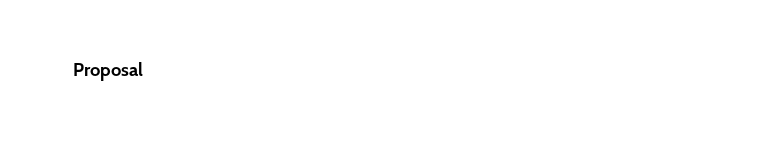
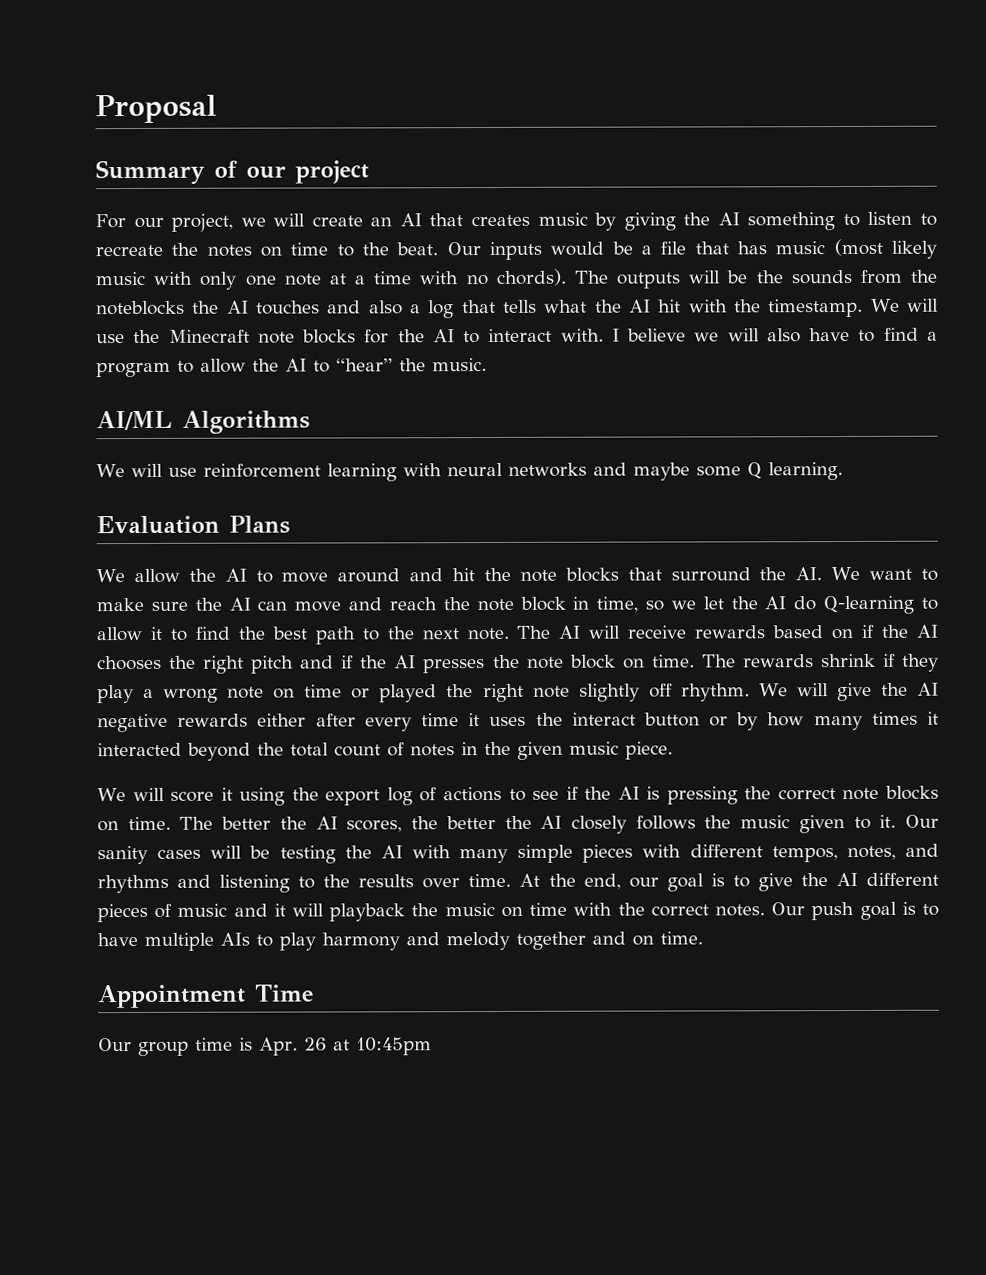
+ Summary of our project
+ For our project, we will create an AI that creates music by giving the AI something to listen to recreate the notes on time to the beat. Our inputs would be a file that has music (most likely music with only one note at a time with no chords). The outputs will be the sounds from the noteblocks the AI touches and also a log that tells what the AI hit with the timestamp. We will use the Minecraft note blocks for the AI to interact with. I believe we will also have to find a program to allow the AI to “hear” the music.
+ AI/ML Algorithms
+ We will use reinforcement learning with neural networks and maybe some Q learning.
+ Evaluation Plans
+ We allow the AI to move around and hit the note blocks that surround the AI. We want to make sure the AI can move and reach the note block in time, so we let the AI do Q-learning to allow it to find the best path to the next note. The AI will receive rewards based on if the AI chooses the right pitch and if the AI presses the note block on time. The rewards shrink if they play a wrong note on time or played the right note slightly off rhythm. We will give the AI negative rewards either after every time it uses the interact button or by how many times it interacted beyond the total count of notes in the given music piece.
+ We will score it using the export log of actions to see if the AI is pressing the correct note blocks on time. The better the AI scores, the better the AI closely follows the music given to it. Our sanity cases will be testing the AI with many simple pieces with different tempos, notes, and rhythms and listening to the results over time. At the end, our goal is to give the AI different pieces of music and it will playback the music on time with the correct notes. Our push goal is to have multiple AIs to play harmony and melody together and on time.
+ Appointment Time
+ Our group time is Apr. 26 at 10:45pm

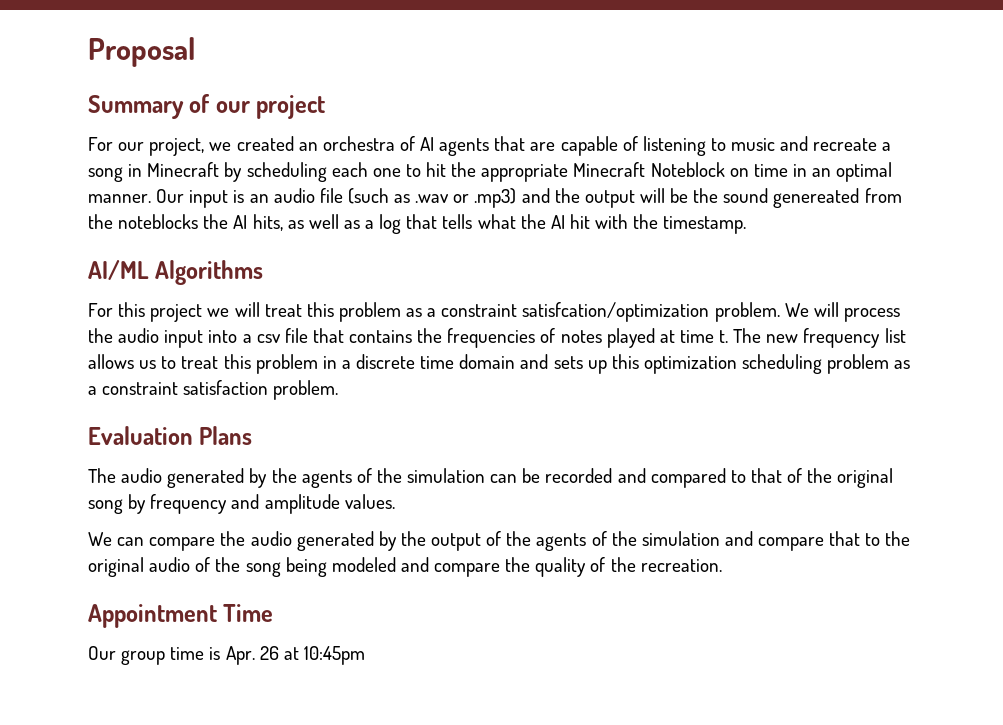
- For our project, we will create an AI that creates music by giving the AI something to listen to recreate the notes on time to the beat. Our inputs would be a file that has music (most likely music with only one note at a time with no chords). The outputs will be the sounds from the noteblocks the AI touches and also a log that tells what the AI hit with the timestamp. We will use the Minecraft note blocks for the AI to interact with. I believe we will also have to find a program to allow the AI to “hear” the music.
+ For our project, we created an orchestra of AI agents that are capable of listening to music and recreate a song in Minecraft by scheduling each one to hit the appropriate Minecraft Noteblock on time in an optimal manner. Our input is an audio file (such as .wav or .mp3) and the output will be the sound genereated from the noteblocks the AI hits, as well as a log that tells what the AI hit with the timestamp.
  AI/ML Algorithms
- We will use reinforcement learning with neural networks and maybe some Q learning.
+ For this project we will treat this problem as a constraint satisfcation/optimization problem. We will process the audio input into a csv file that contains the frequencies of notes played at time t. The new frequency list allows us to treat this problem in a discrete time domain and sets up this optimization scheduling problem as a constraint satisfaction problem.
  Evaluation Plans
- We allow the AI to move around and hit the note blocks that surround the AI. We want to make sure the AI can move and reach the note block in time, so we let the AI do Q-learning to allow it to find the best path to the next note. The AI will receive rewards based on if the AI chooses the right pitch and if the AI presses the note block on time. The rewards shrink if they play a wrong note on time or played the right note slightly off rhythm. We will give the AI negative rewards either after every time it uses the interact button or by how many times it interacted beyond the total count of notes in the given music piece.
- We will score it using the export log of actions to see if the AI is pressing the correct note blocks on time. The better the AI scores, the better the AI closely follows the music given to it. Our sanity cases will be testing the AI with many simple pieces with different tempos, notes, and rhythms and listening to the results over time. At the end, our goal is to give the AI different pieces of music and it will playback the music on time with the correct notes. Our push goal is to have multiple AIs to play harmony and melody together and on time.
+ The audio generated by the agents of the simulation can be recorded and compared to that of the original song by frequency and amplitude values.
+ We can compare the audio generated by the output of the agents of the simulation and compare that to the original audio of the song being modeled and compare the quality of the recreation.

